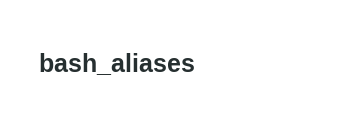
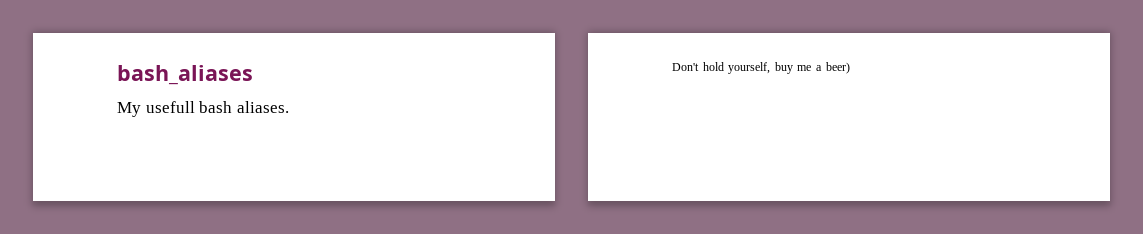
+ My usefull bash aliases.
+ Don't hold yourself, buy me a beer)

